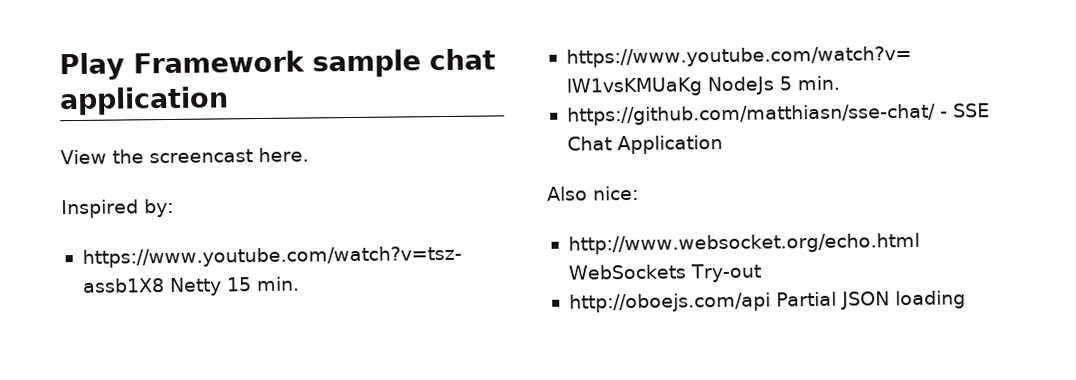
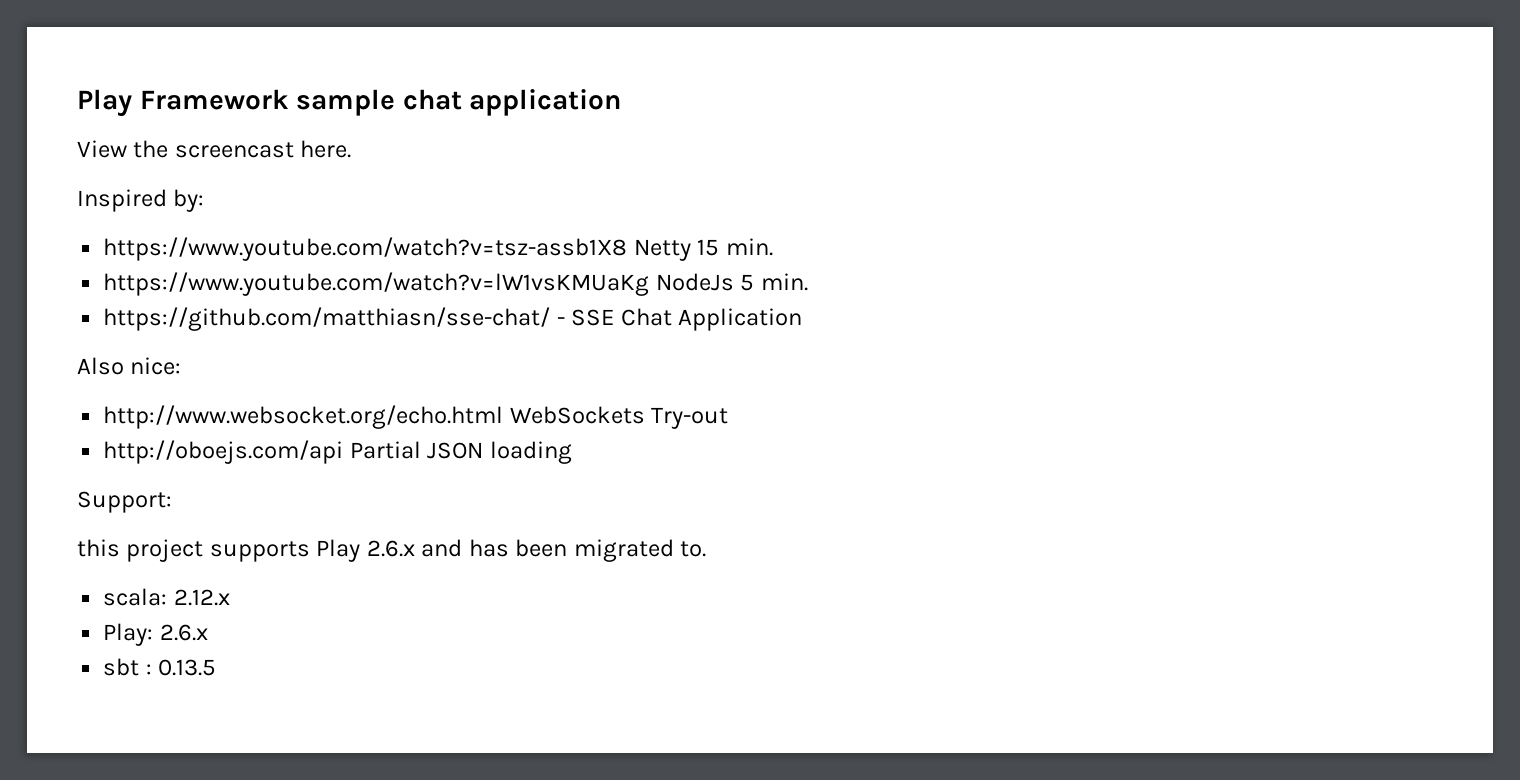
+ Support:
+ this project supports Play 2.6.x and has been migrated to.
+ scala: 2.12.x
+ Play: 2.6.x
+ sbt : 0.13.5

